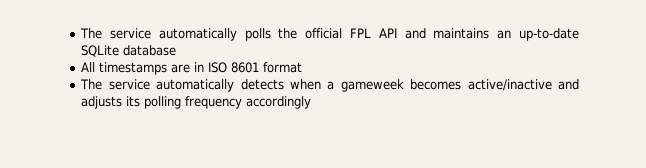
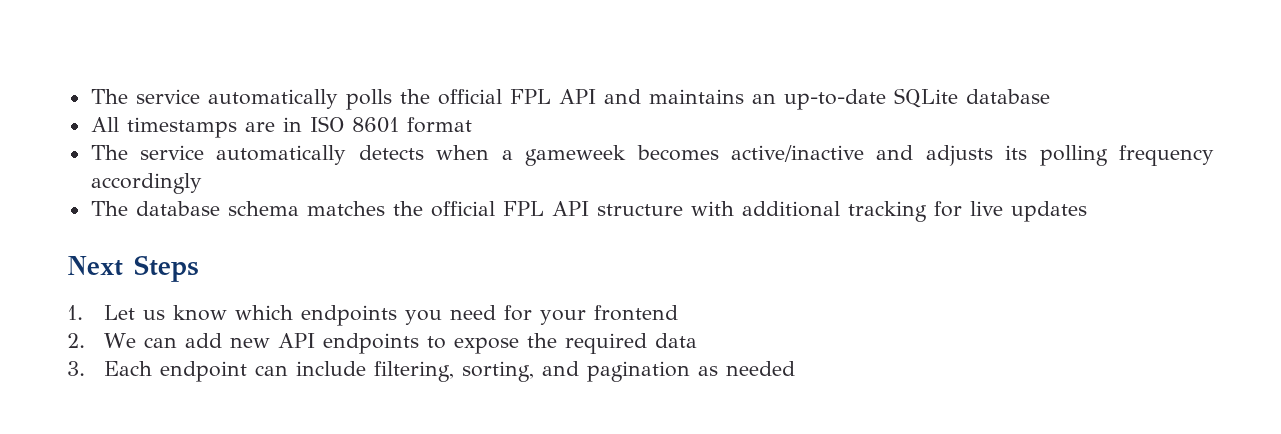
+ The database schema matches the official FPL API structure with additional tracking for live updates
+ Next Steps
+ 1. Let us know which endpoints you need for your frontend
+ 2. We can add new API endpoints to expose the required data
+ 3. Each endpoint can include filtering, sorting, and pagination as needed

